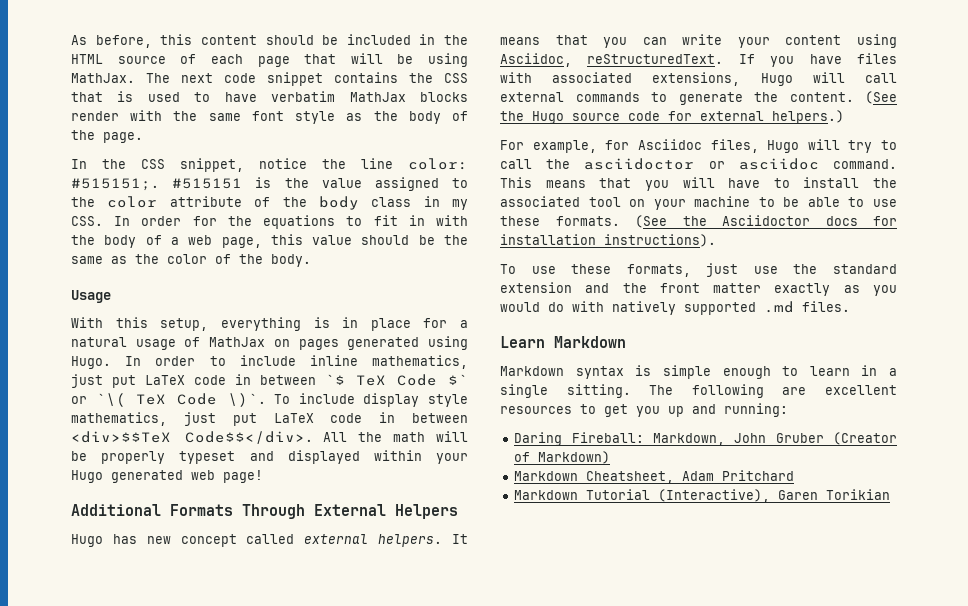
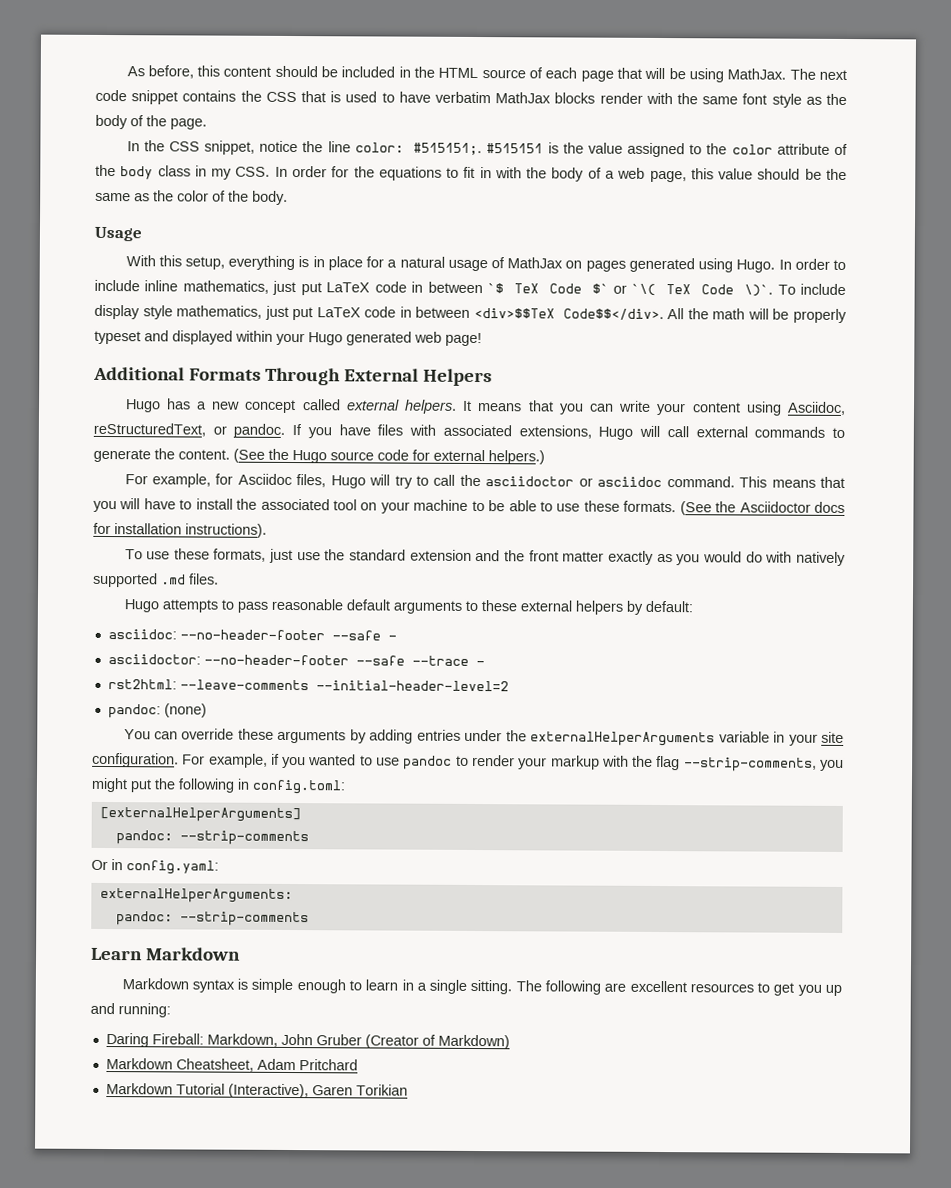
- Hugo has new concept called external helpers.
+ Hugo has a new concept called external helpers.
- It means that you can write your content using Asciidoc, reStructuredText.
+ It means that you can write your content using Asciidoc, reStructuredText, or pandoc.
+ Hugo attempts to pass reasonable default arguments to these external helpers by default:
+ asciidoc: --no-header-footer --safe -
+ asciidoctor: --no-header-footer --safe --trace -
+ rst2html: --leave-comments --initial-header-level=2
+ pandoc: (none)
+ You can override these arguments by adding entries under the externalHelperArguments variable in your site configuration. For example, if you wanted to use pandoc to render your markup with the flag --strip-comments, you might put the following in config.toml:
+ [externalHelperArguments]
+ pandoc: --strip-comments
+ Or in config.yaml:
+ externalHelperArguments:
+ pandoc: --strip-comments

